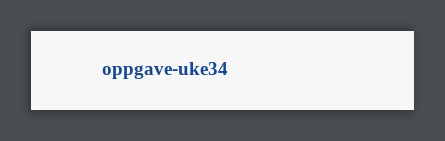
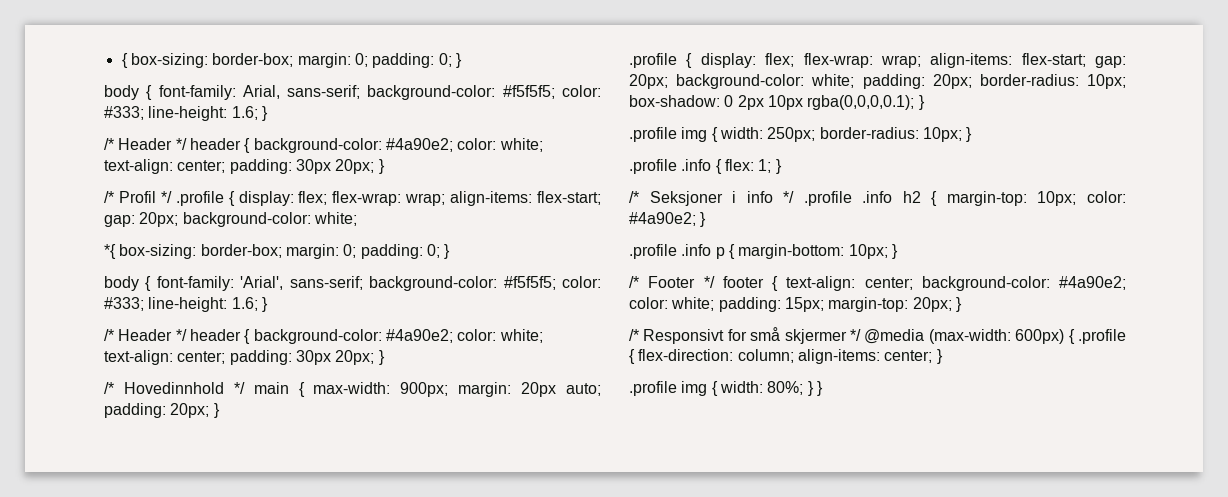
- oppgave-uke34
+ { box-sizing: border-box; margin: 0; padding: 0; }
+ body { font-family: Arial, sans-serif; background-color: #f5f5f5; color: #333; line-height: 1.6; }
+ /* Header */ header { background-color: #4a90e2; color: white; text-align: center; padding: 30px 20px; }
+ /* Profil */ .profile { display: flex; flex-wrap: wrap; align-items: flex-start; gap: 20px; background-color: white;
+ *{ box-sizing: border-box; margin: 0; padding: 0; }
+ body { font-family: 'Arial', sans-serif; background-color: #f5f5f5; color: #333; line-height: 1.6; }
+ /* Header */ header { background-color: #4a90e2; color: white; text-align: center; padding: 30px 20px; }
+ /* Hovedinnhold */ main { max-width: 900px; margin: 20px auto; padding: 20px; }
+ .profile { display: flex; flex-wrap: wrap; align-items: flex-start; gap: 20px; background-color: white; padding: 20px; border-radius: 10px; box-shadow: 0 2px 10px rgba(0,0,0,0.1); }
+ .profile img { width: 250px; border-radius: 10px; }
+ .profile .info { flex: 1; }
+ /* Seksjoner i info */ .profile .info h2 { margin-top: 10px; color: #4a90e2; }
+ .profile .info p { margin-bottom: 10px; }
+ /* Footer */ footer { text-align: center; background-color: #4a90e2; color: white; padding: 15px; margin-top: 20px; }
+ /* Responsivt for små skjermer */ @media (max-width: 600px) { .profile { flex-direction: column; align-items: center; }
+ .profile img { width: 80%; } }

